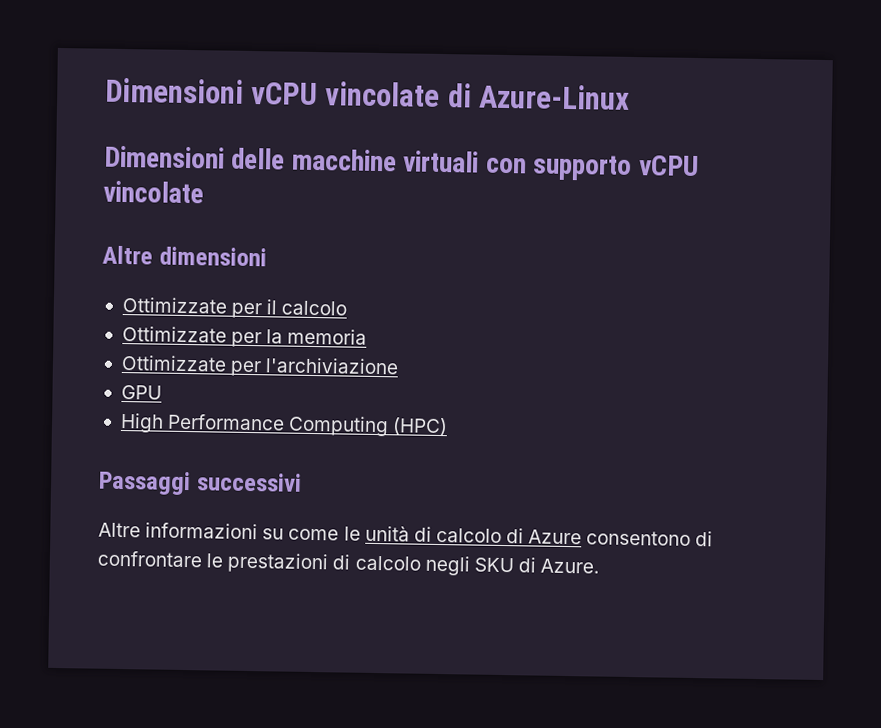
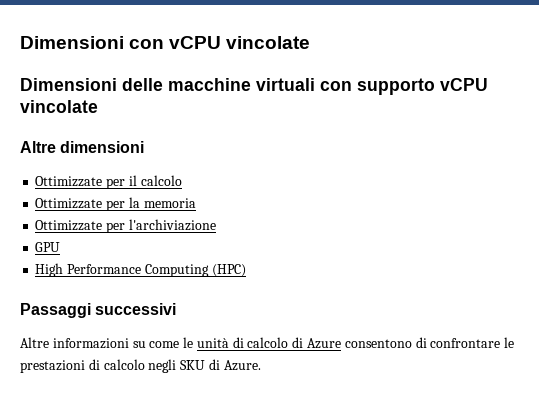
- Dimensioni vCPU vincolate di Azure-Linux
+ Dimensioni con vCPU vincolate

